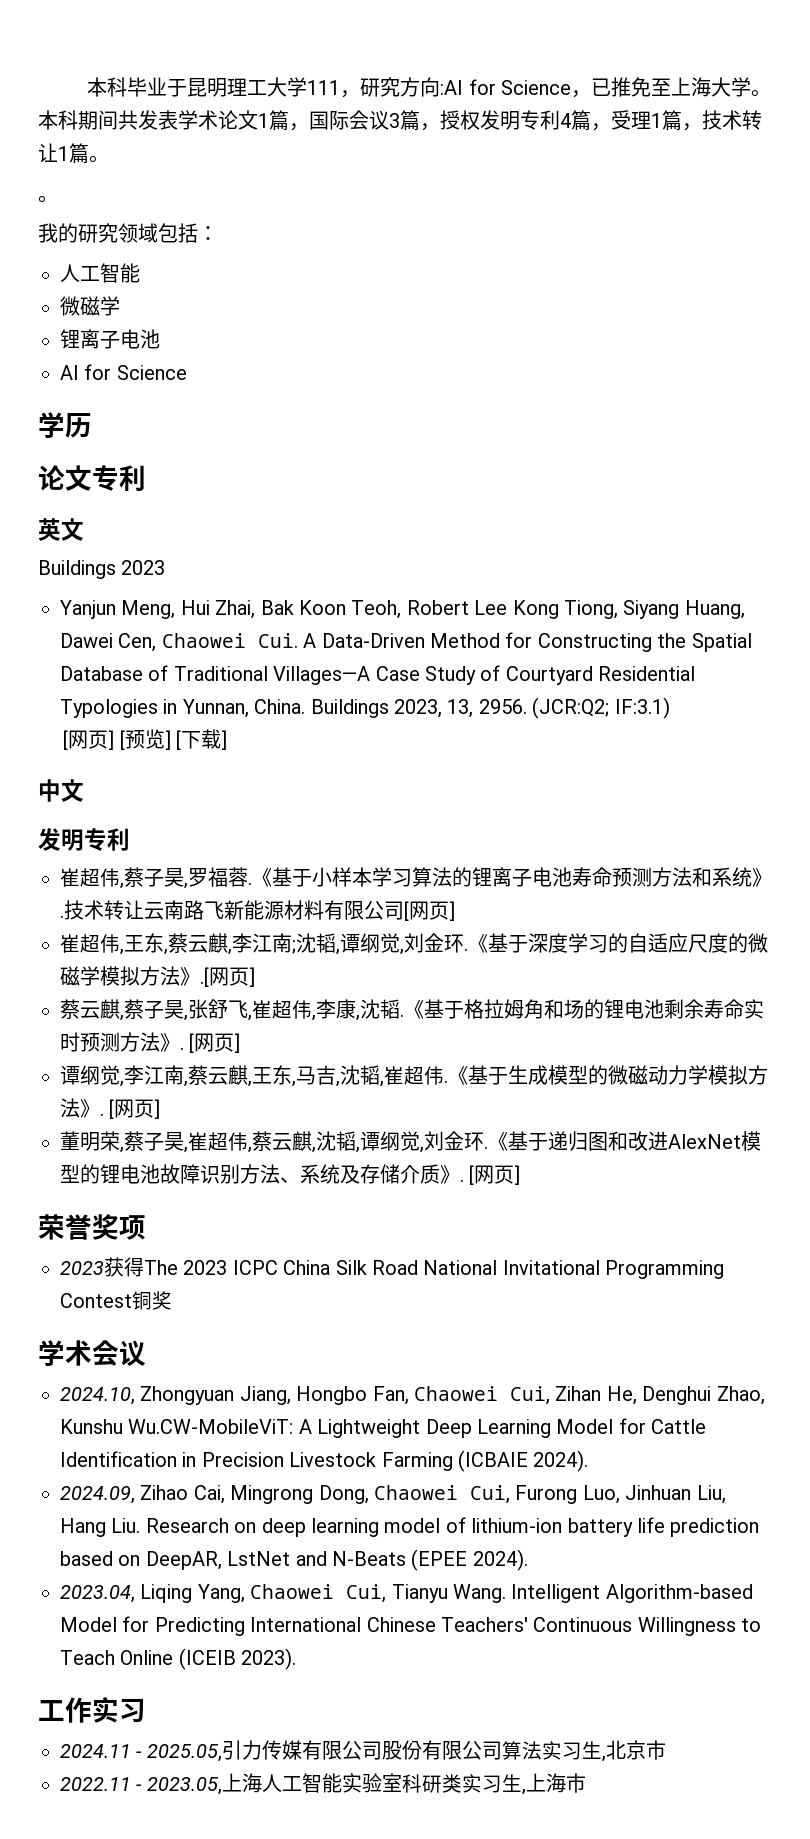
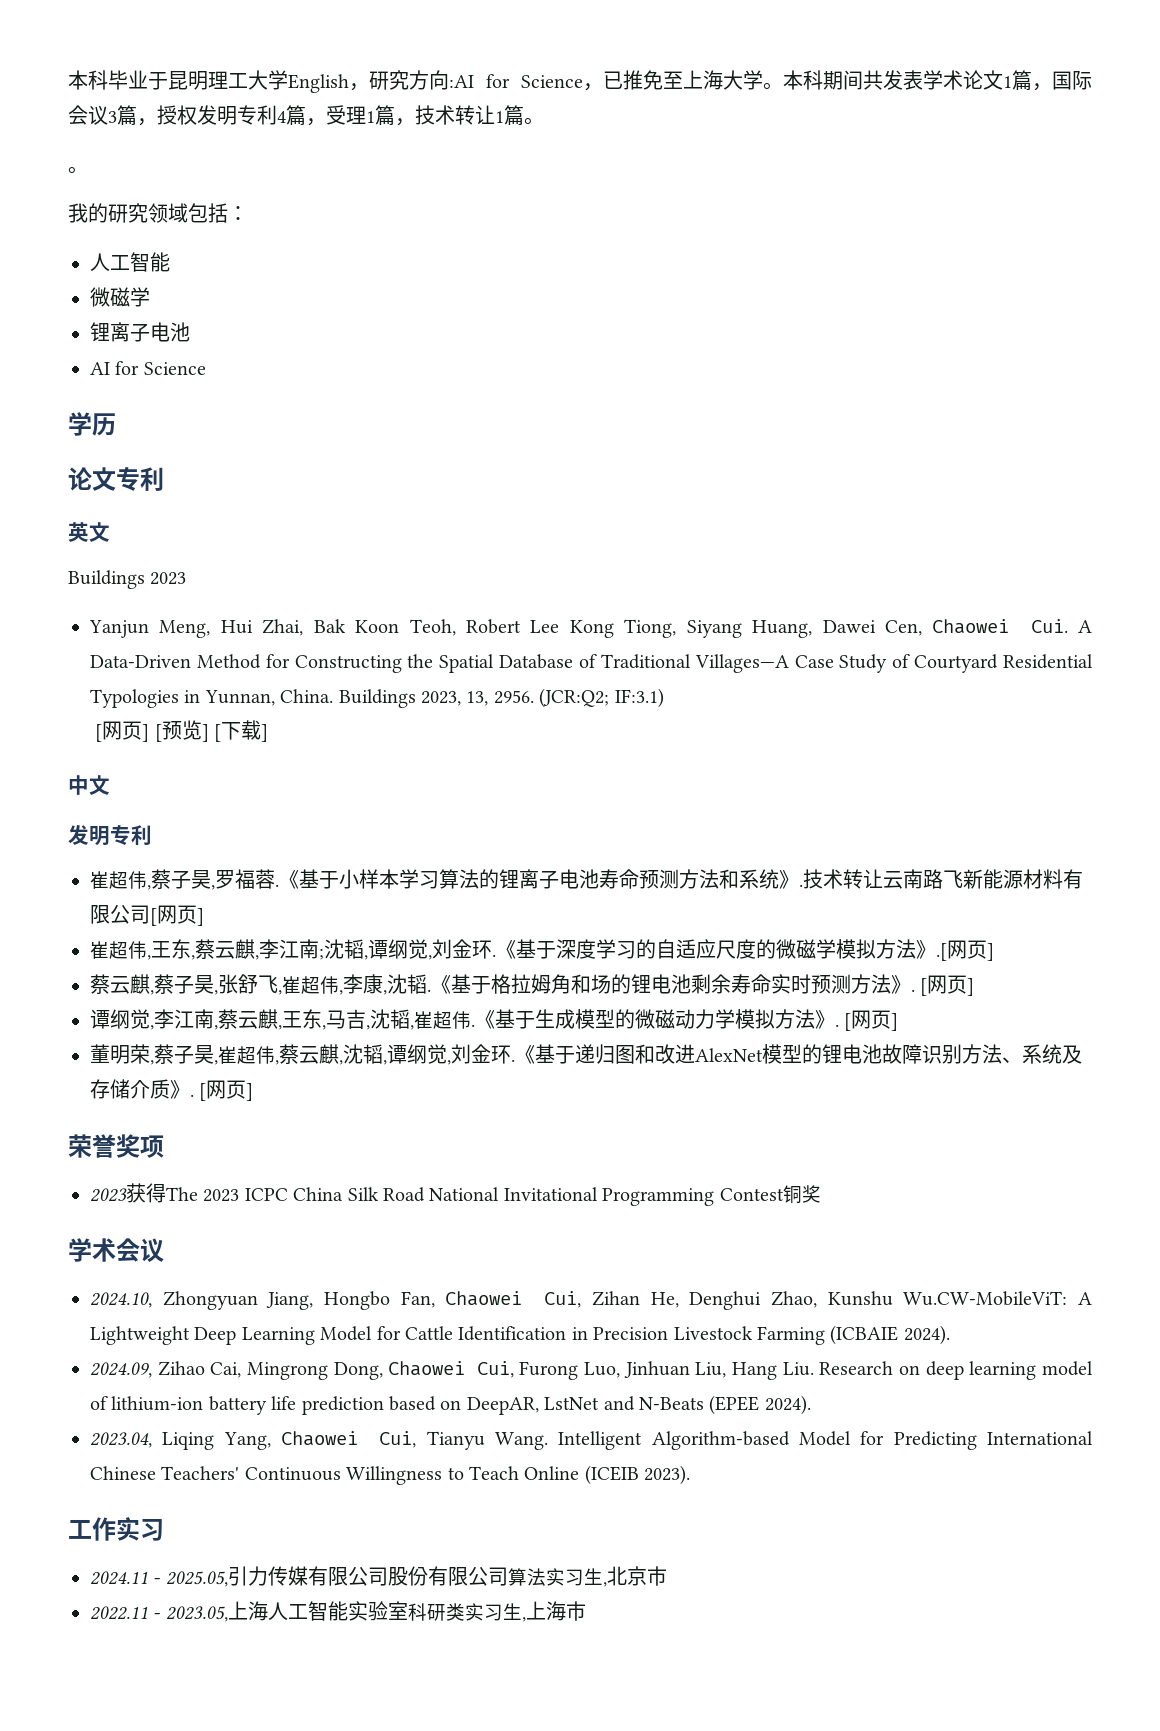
- 本科毕业于昆明理工大学111，研究方向:AI for Science，已推免至上海大学。
+ 本科毕业于昆明理工大学English，研究方向:AI for Science，已推免至上海大学。

